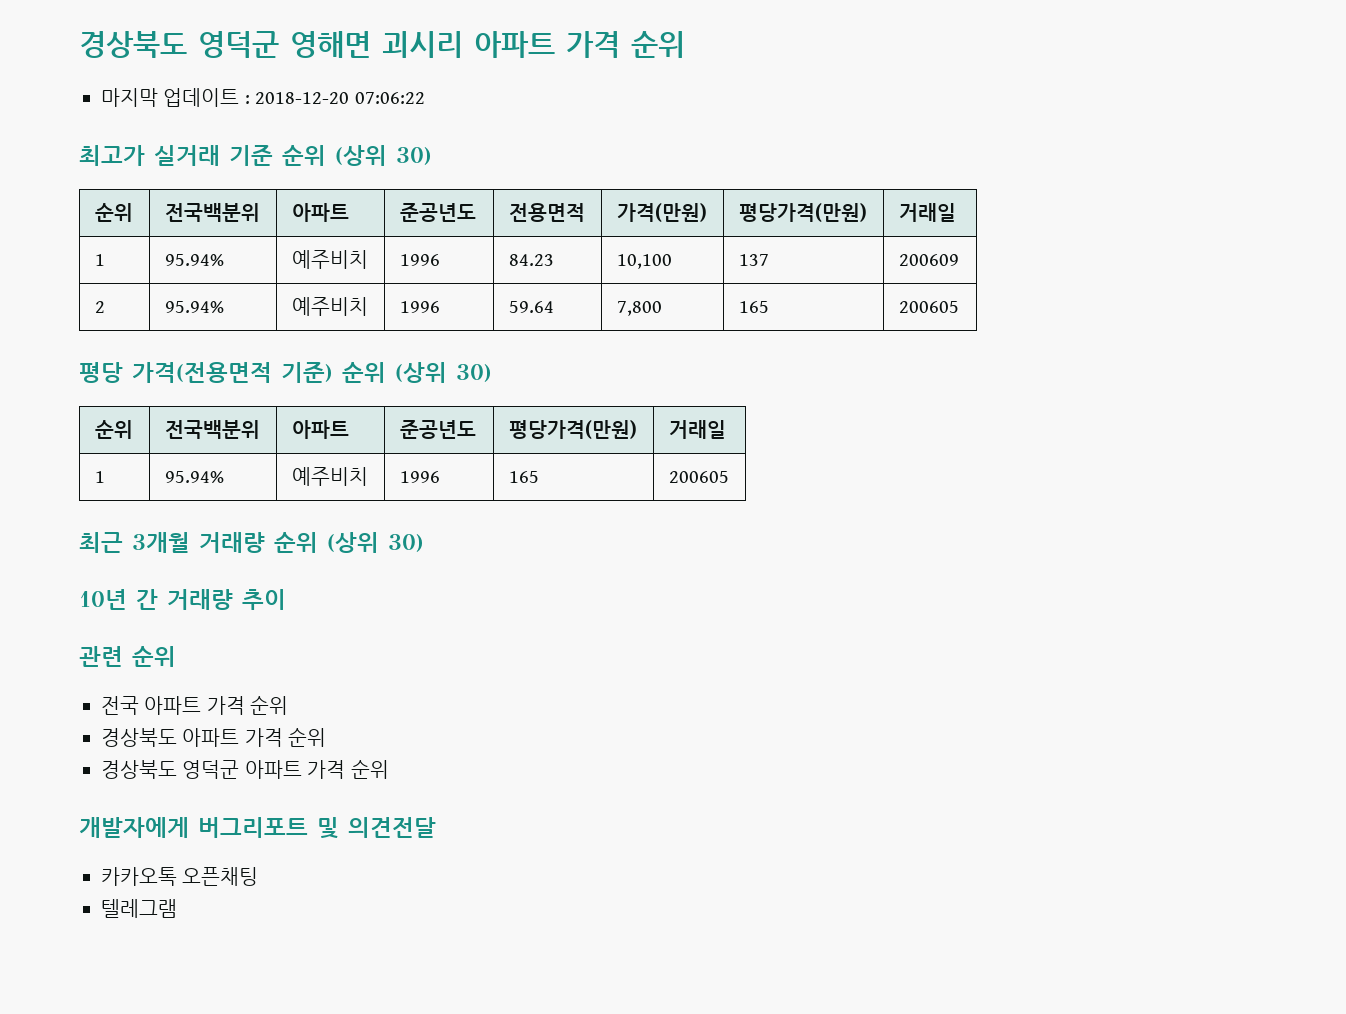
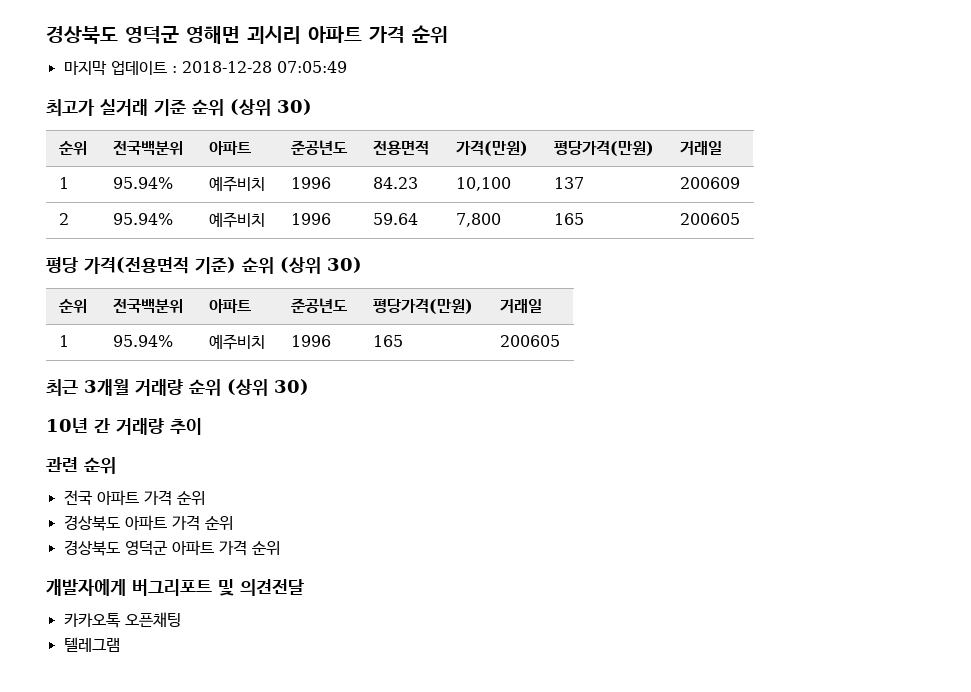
- 마지막 업데이트 : 2018-12-20 07:06:22
+ 마지막 업데이트 : 2018-12-28 07:05:49

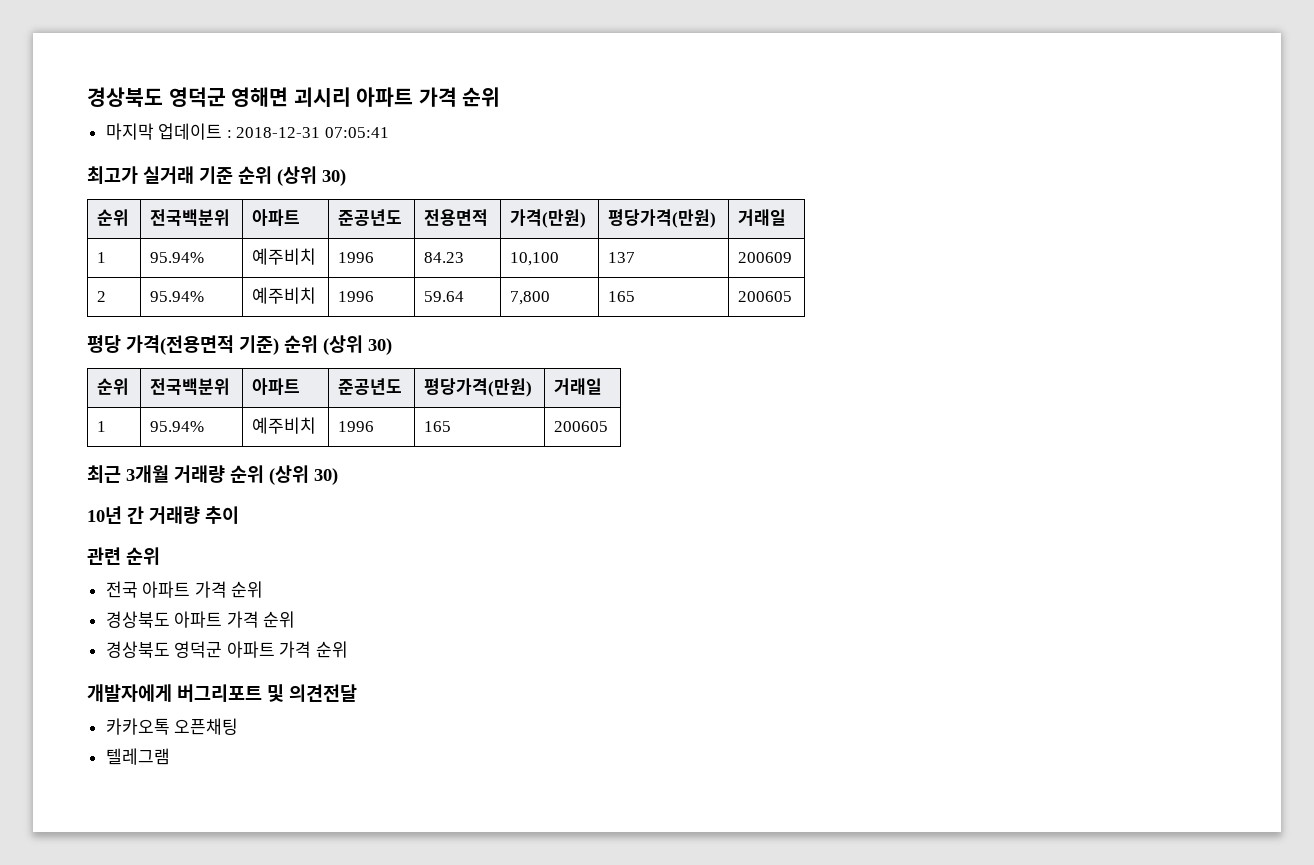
- 마지막 업데이트 : 2018-12-28 07:05:49
+ 마지막 업데이트 : 2018-12-31 07:05:41

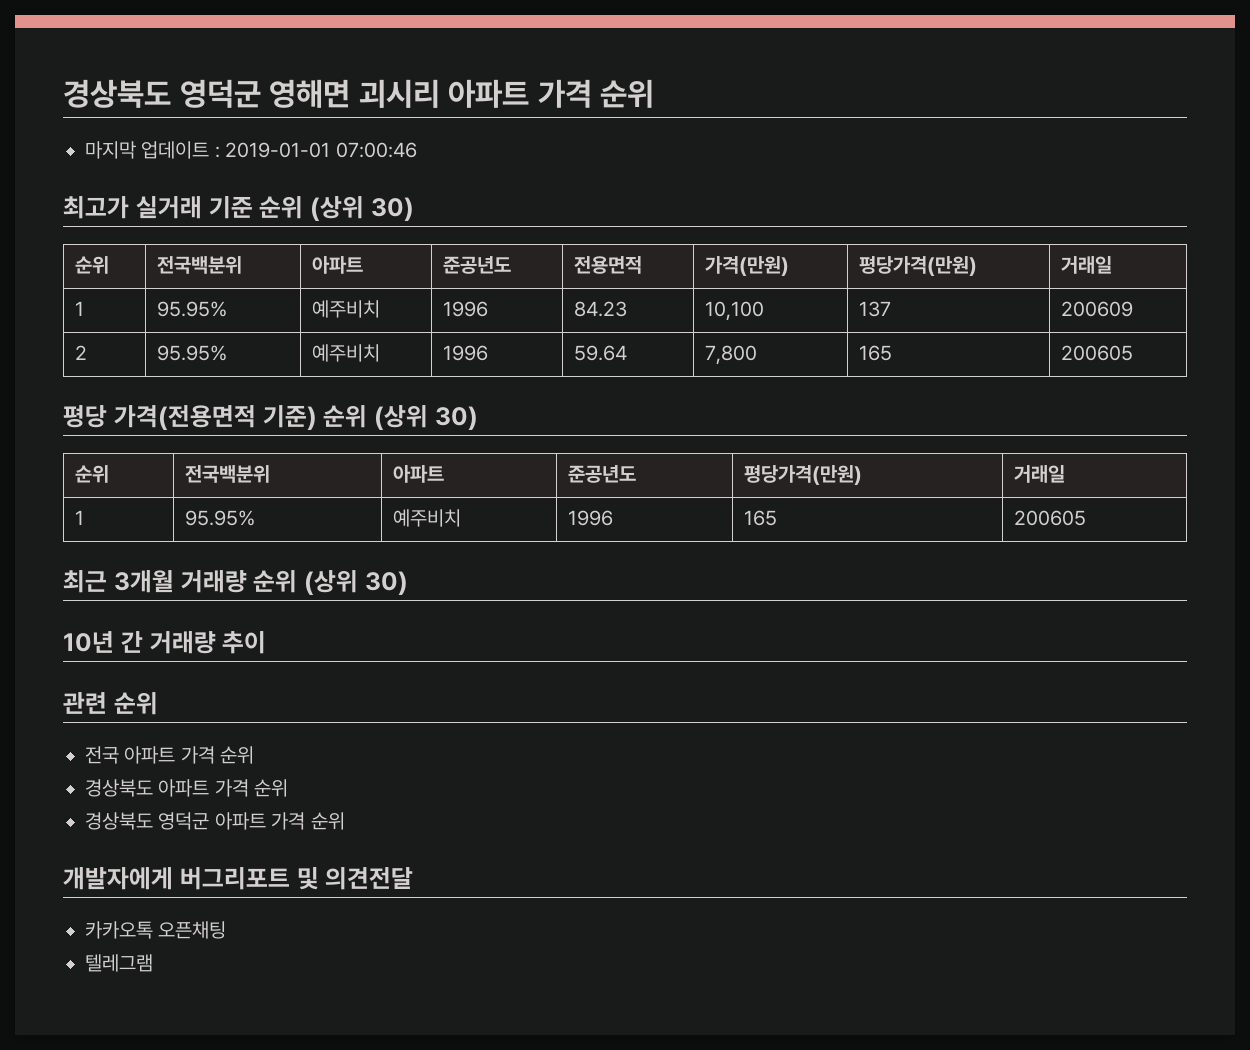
- 마지막 업데이트 : 2018-12-31 07:05:41
+ 마지막 업데이트 : 2019-01-01 07:00:46
- 1 | 95.94% | 예주비치 | 1996 | 84.23 | 10,100 | 137 | 200609
+ 1 | 95.95% | 예주비치 | 1996 | 84.23 | 10,100 | 137 | 200609
- 2 | 95.94% | 예주비치 | 1996 | 59.64 | 7,800 | 165 | 200605
+ 2 | 95.95% | 예주비치 | 1996 | 59.64 | 7,800 | 165 | 200605
- 1 | 95.94% | 예주비치 | 1996 | 165 | 200605
+ 1 | 95.95% | 예주비치 | 1996 | 165 | 200605

